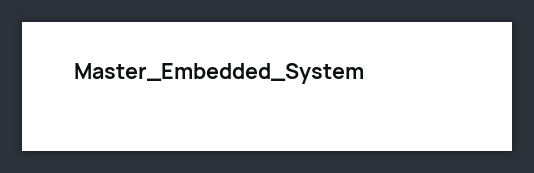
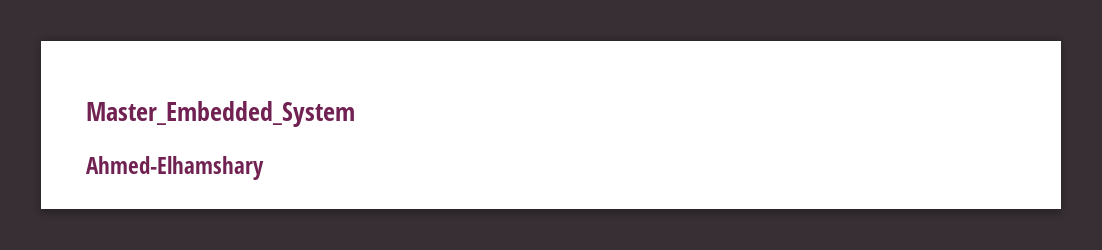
+ Ahmed-Elhamshary

